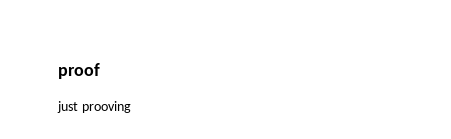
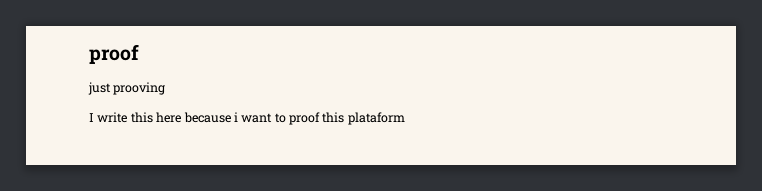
+ I write this here because i want to proof this plataform

